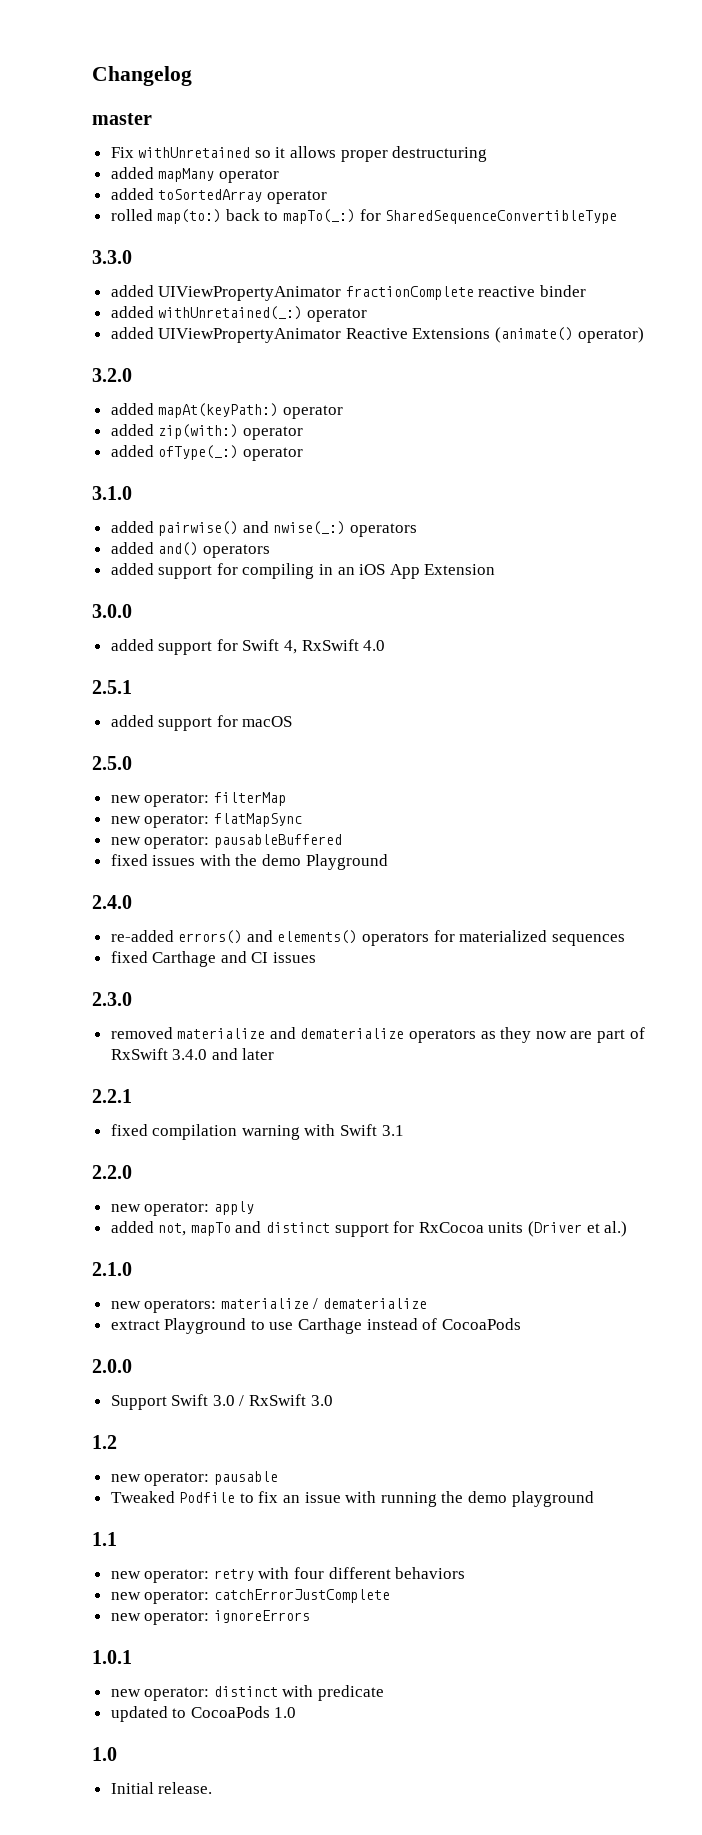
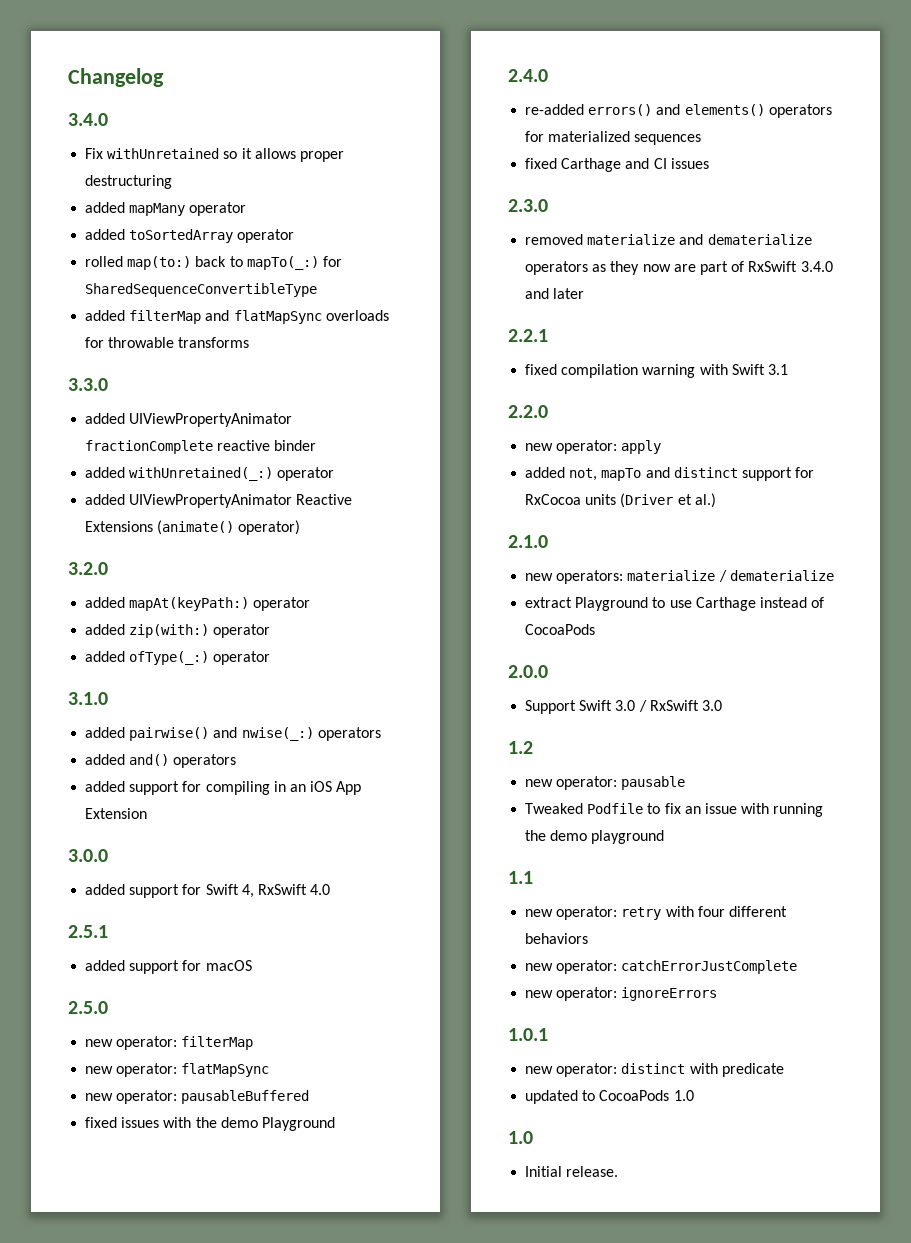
  Changelog
- master
+ 3.4.0
+ added filterMap and flatMapSync overloads for throwable transforms

